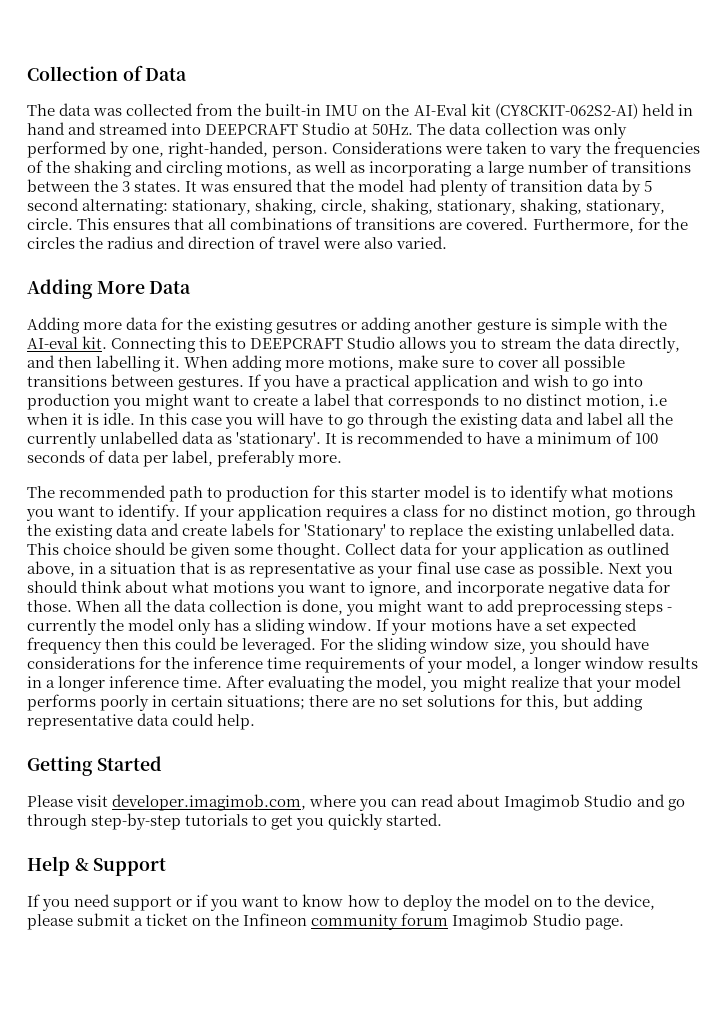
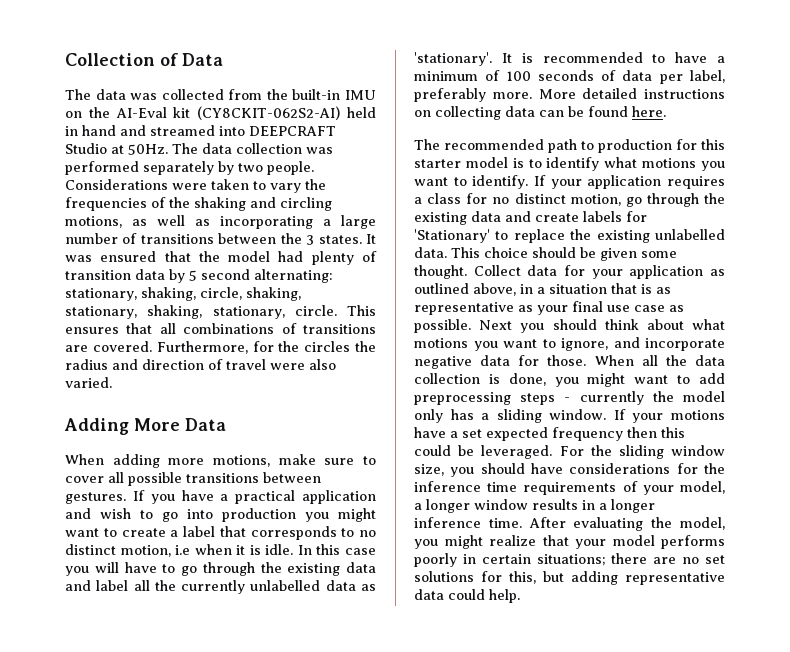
- The data collection was only performed by one, right-handed, person.
+ The data collection was performed separately by two people.
- Adding more data for the existing gesutres or adding another gesture is simple with the AI-eval kit. Connecting this to DEEPCRAFT Studio allows you to stream the data directly, and then labelling it.
+ More detailed instructions on collecting data can be found here.
- Getting Started
- Please visit developer.imagimob.com, where you can read about Imagimob Studio and go through step-by-step tutorials to get you quickly started.
- Help & Support
- If you need support or if you want to know how to deploy the model on to the device, please submit a ticket on the Infineon community forum Imagimob Studio page.

